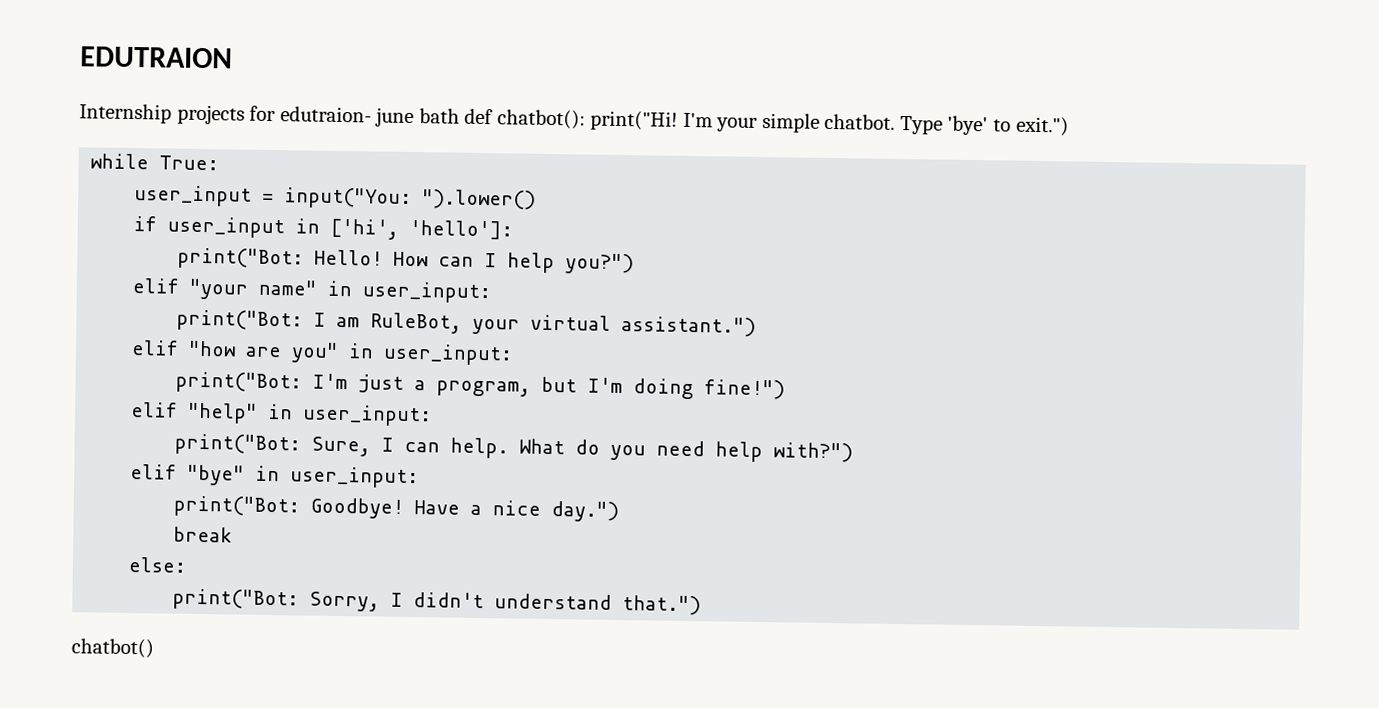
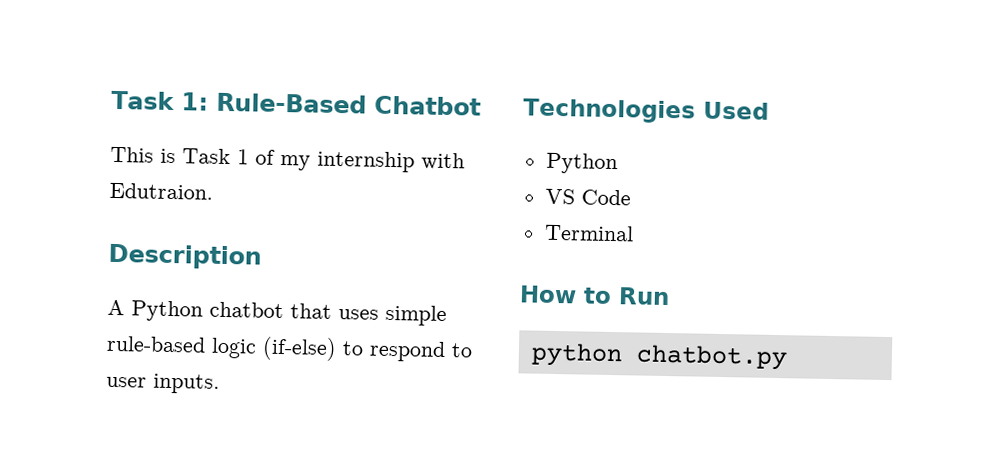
- EDUTRAION
- Internship projects for edutraion- june bath def chatbot(): print("Hi! I'm your simple chatbot. Type 'bye' to exit.")
- while True:
- user_input = input("You: ").lower()
- if user_input in ['hi', 'hello']:
- print("Bot: Hello! How can I help you?")
- elif "your name" in user_input:
- print("Bot: I am RuleBot, your virtual assistant.")
- elif "how are you" in user_input:
- print("Bot: I'm just a program, but I'm doing fine!")
- elif "help" in user_input:
- print("Bot: Sure, I can help. What do you need help with?")
- elif "bye" in user_input:
- print("Bot: Goodbye! Have a nice day.")
- break
- else:
- print("Bot: Sorry, I didn't understand that.")
- chatbot()
+ Task 1: Rule-Based Chatbot
+ This is Task 1 of my internship with Edutraion.
+ Description
+ A Python chatbot that uses simple rule-based logic (if-else) to respond to user inputs.
+ Technologies Used
+ Python
+ VS Code
+ Terminal
+ How to Run
+ python chatbot.py

